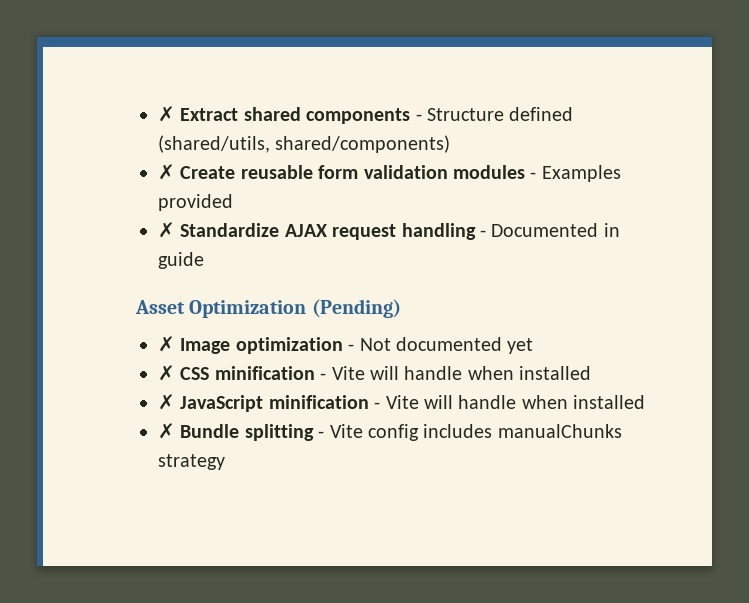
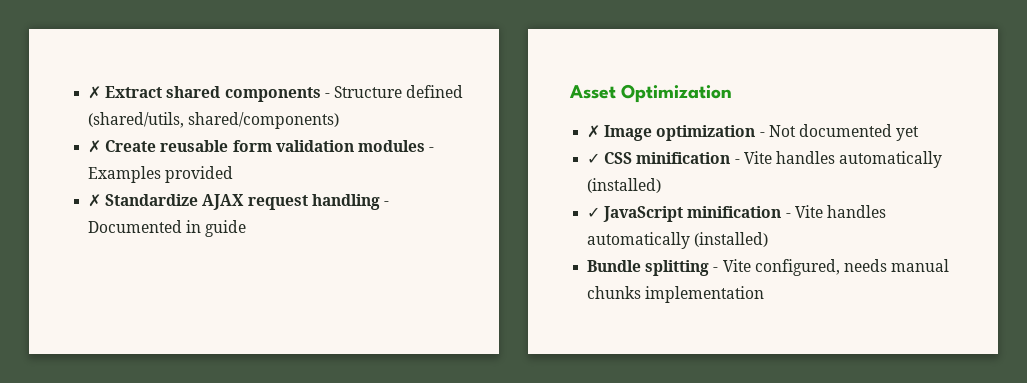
- Asset Optimization (Pending)
+ Asset Optimization
- ✗ CSS minification - Vite will handle when installed
- ✗ JavaScript minification - Vite will handle when installed
- ✗ Bundle splitting - Vite config includes manualChunks strategy
+ ✓ CSS minification - Vite handles automatically (installed)
+ ✓ JavaScript minification - Vite handles automatically (installed)
+ Bundle splitting - Vite configured, needs manual chunks implementation

